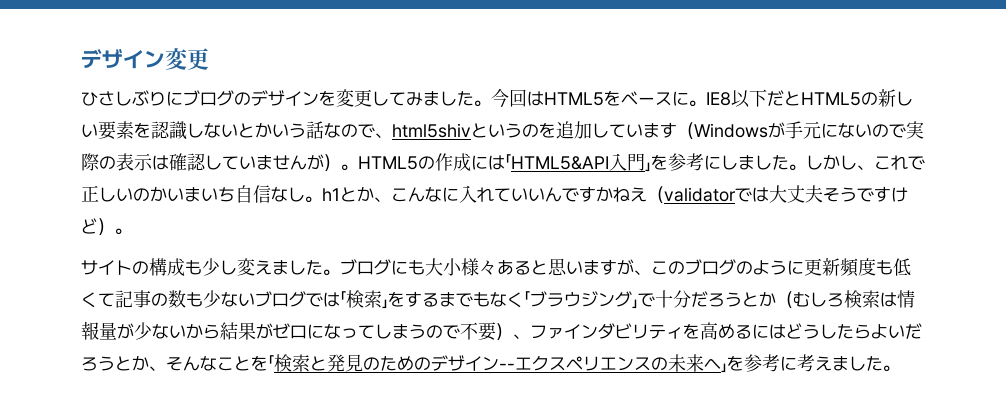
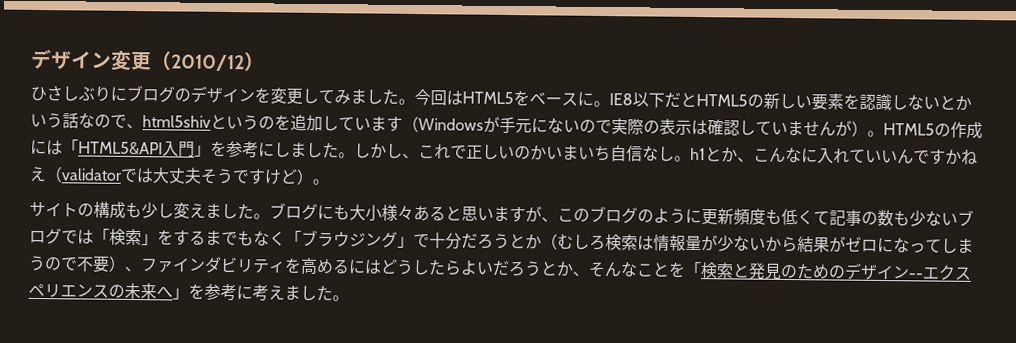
- デザイン変更
+ デザイン変更（2010/12）

